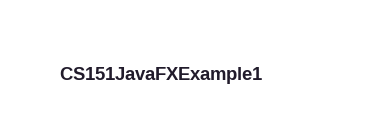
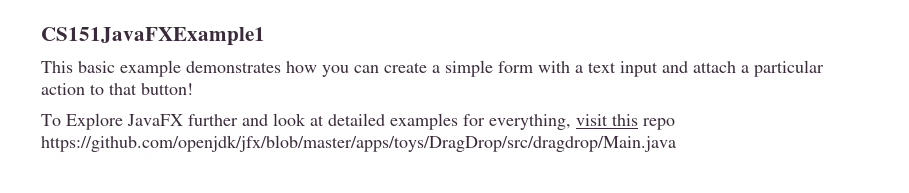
+ This basic example demonstrates how you can create a simple form with a text input and attach a particular action to that button!
+ To Explore JavaFX further and look at detailed examples for everything, visit this repo https://github.com/openjdk/jfx/blob/master/apps/toys/DragDrop/src/dragdrop/Main.java

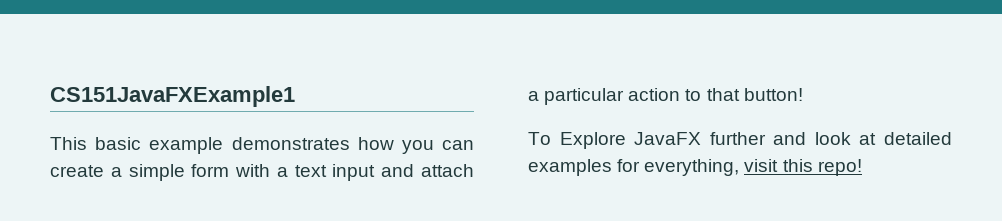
- To Explore JavaFX further and look at detailed examples for everything, visit this repo https://github.com/openjdk/jfx/blob/master/apps/toys/DragDrop/src/dragdrop/Main.java
+ To Explore JavaFX further and look at detailed examples for everything, visit this repo!

